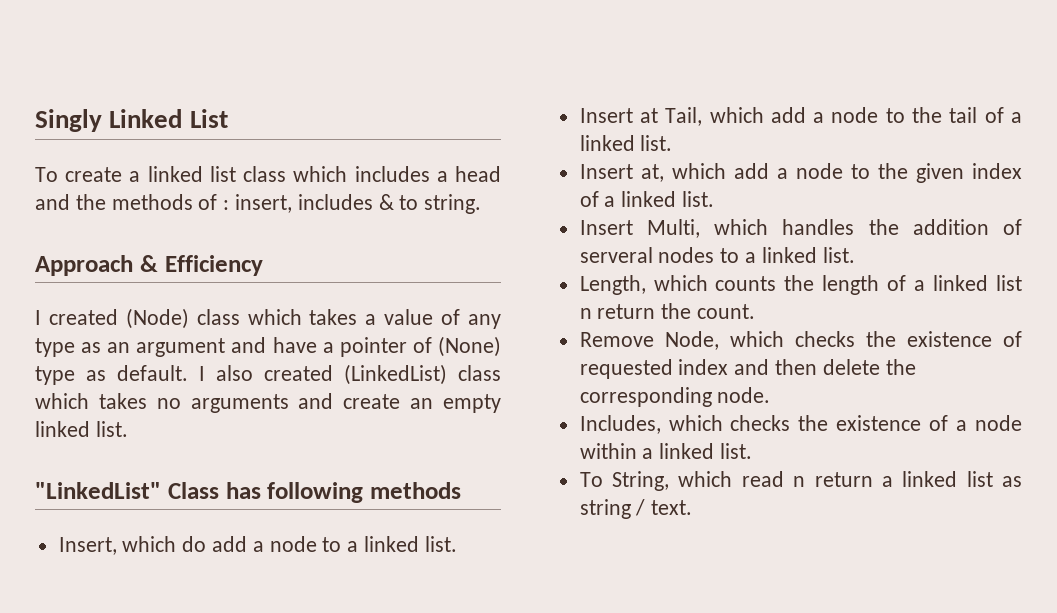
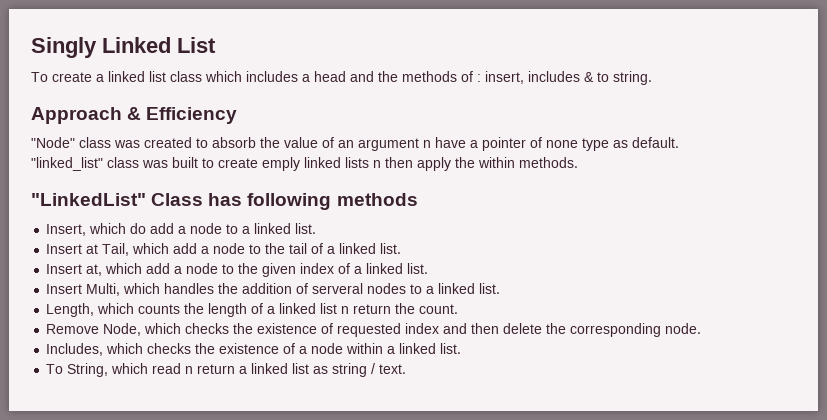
- I created (Node) class which takes a value of any type as an argument and have a pointer of (None) type as default.
+ "Node" class was created to absorb the value of an argument n have a pointer of none type as default.
- I also created (LinkedList) class which takes no arguments and create an empty linked list.
+ "linked_list" class was built to create emply linked lists n then apply the within methods.

